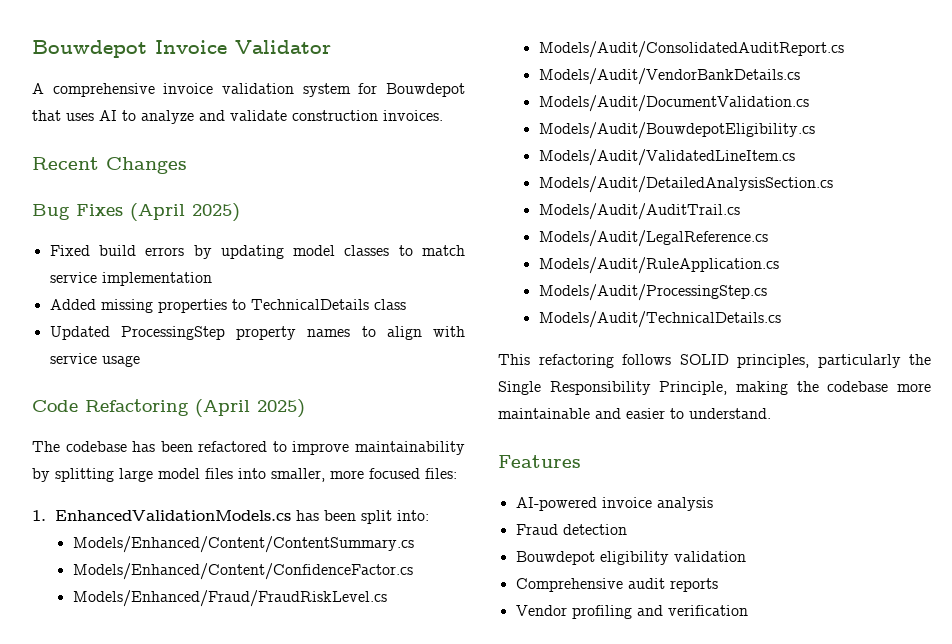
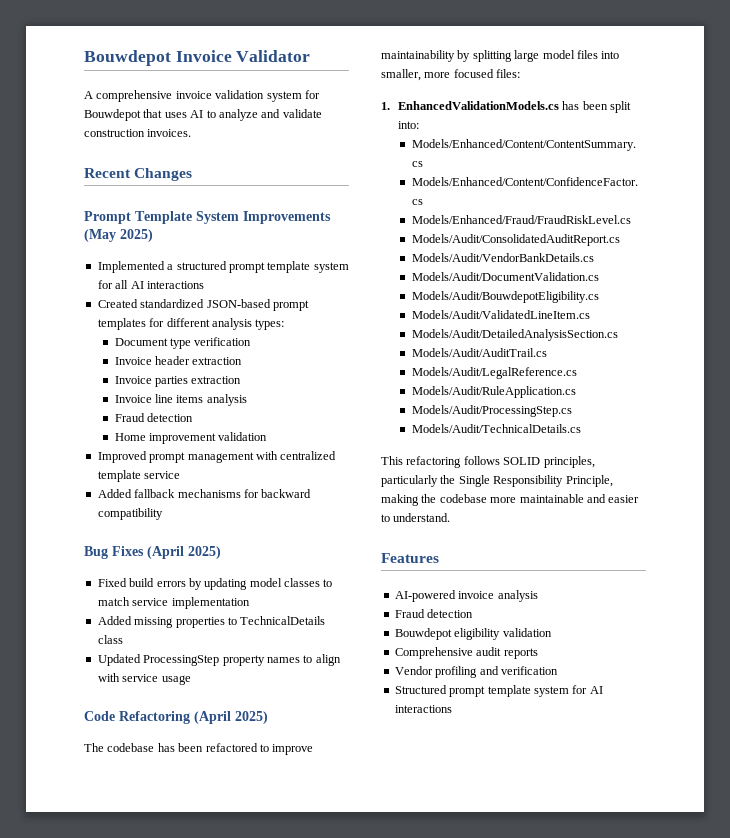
+ Prompt Template System Improvements (May 2025)
+ Implemented a structured prompt template system for all AI interactions
+ Created standardized JSON-based prompt templates for different analysis types:
+ Document type verification
+ Invoice header extraction
+ Invoice parties extraction
+ Invoice line items analysis
+ Fraud detection
+ Home improvement validation
+ Improved prompt management with centralized template service
+ Added fallback mechanisms for backward compatibility
+ Structured prompt template system for AI interactions

